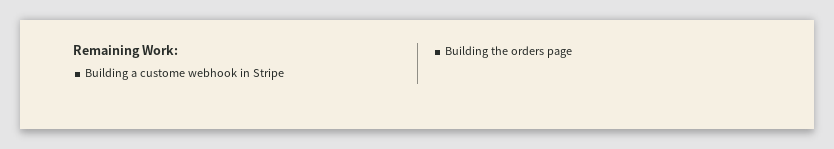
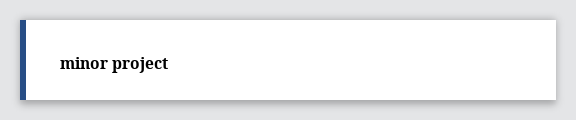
- Remaining Work:
- Building a custome webhook in Stripe
- Building the orders page
+ minor project

